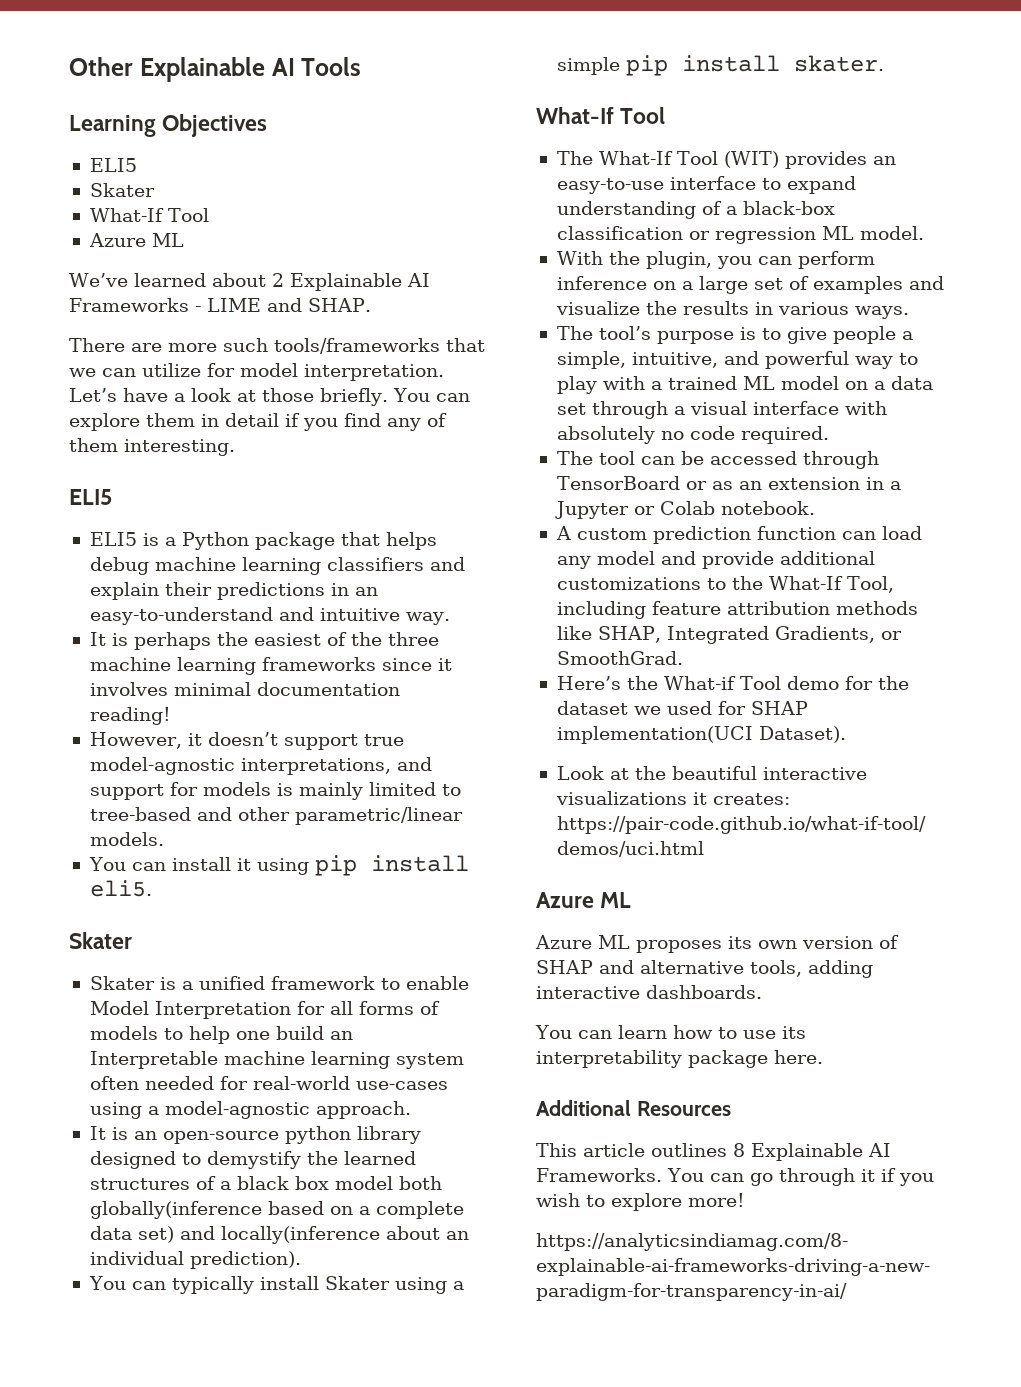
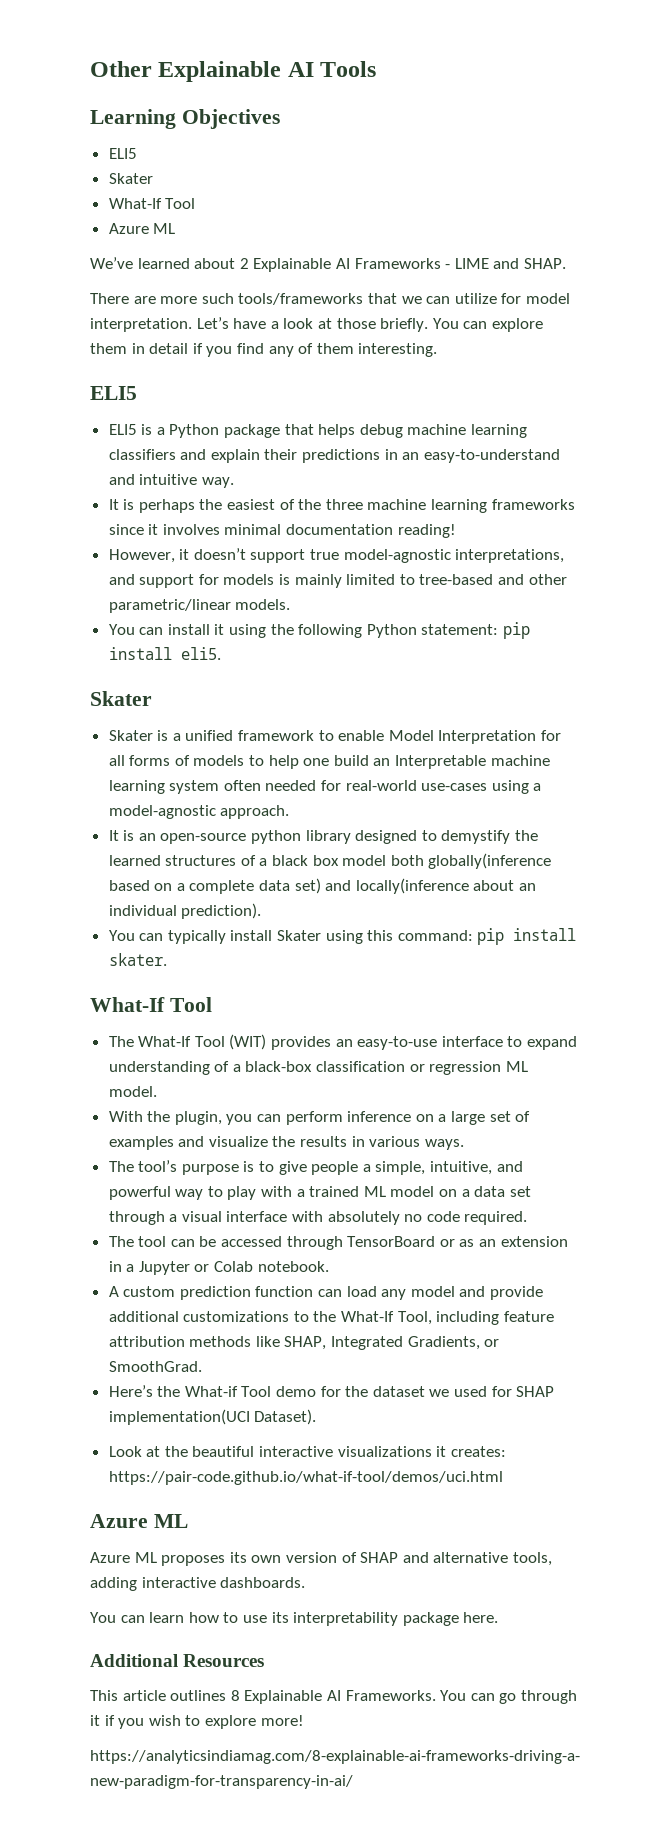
- You can install it using pip install eli5.
+ You can install it using the following Python statement: pip install eli5.
- You can typically install Skater using a simple pip install skater.
+ You can typically install Skater using this command: pip install skater.

